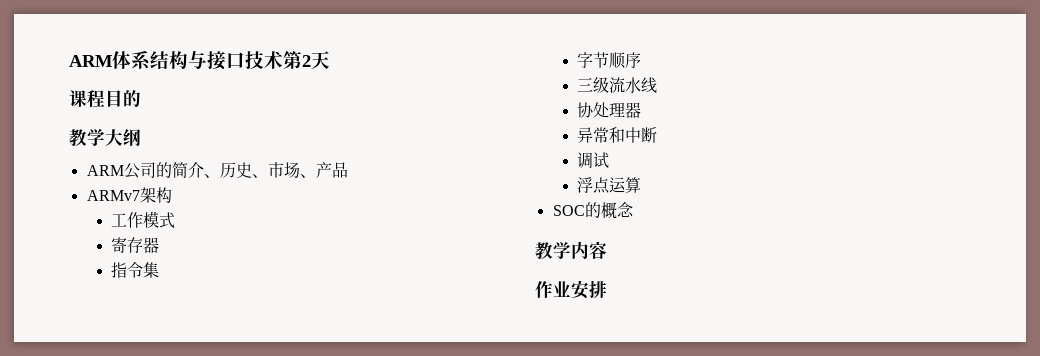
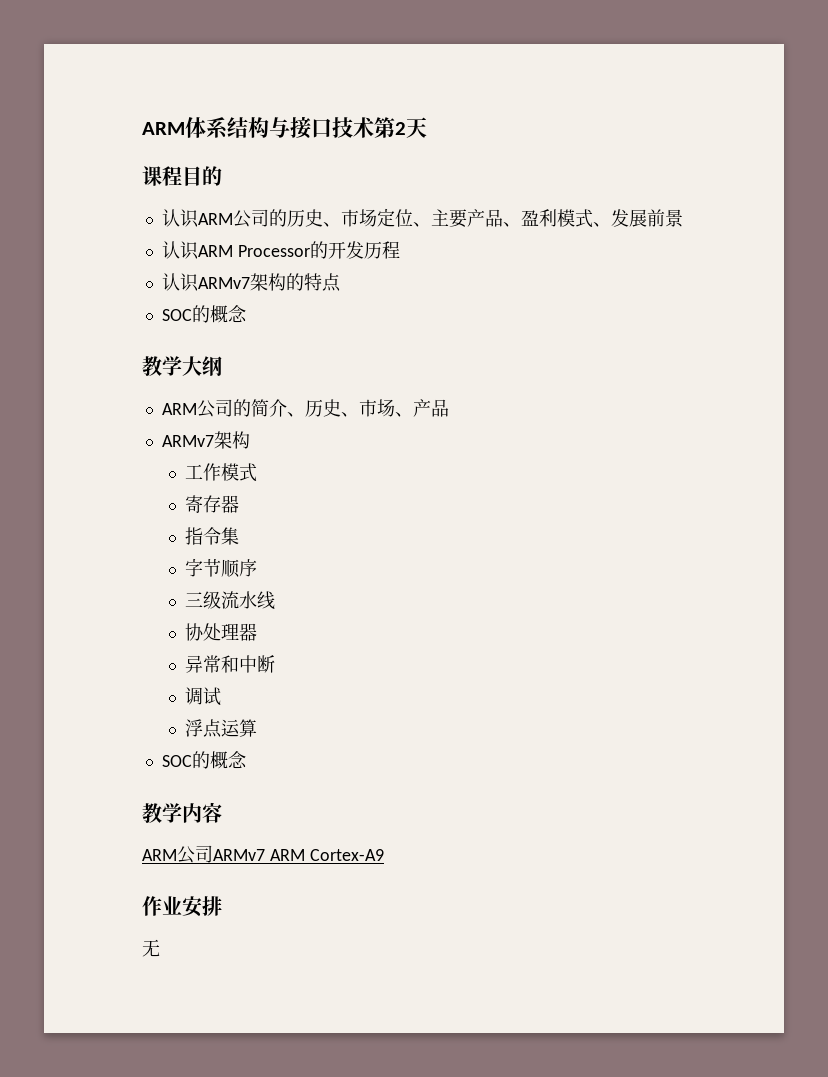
+ 认识ARM公司的历史、市场定位、主要产品、盈利模式、发展前景
+ 认识ARM Processor的开发历程
+ 认识ARMv7架构的特点
+ SOC的概念
+ ARM公司ARMv7 ARM Cortex-A9
+ 无

